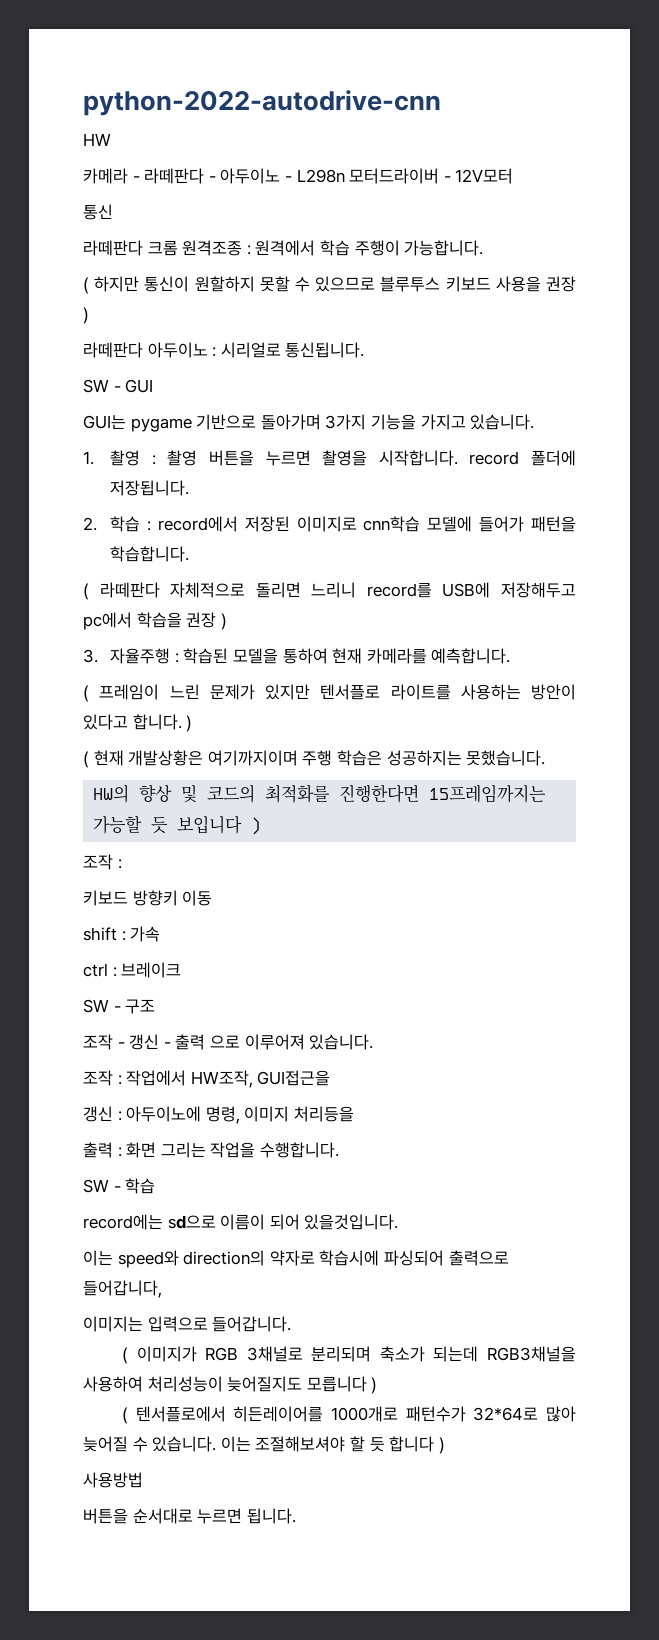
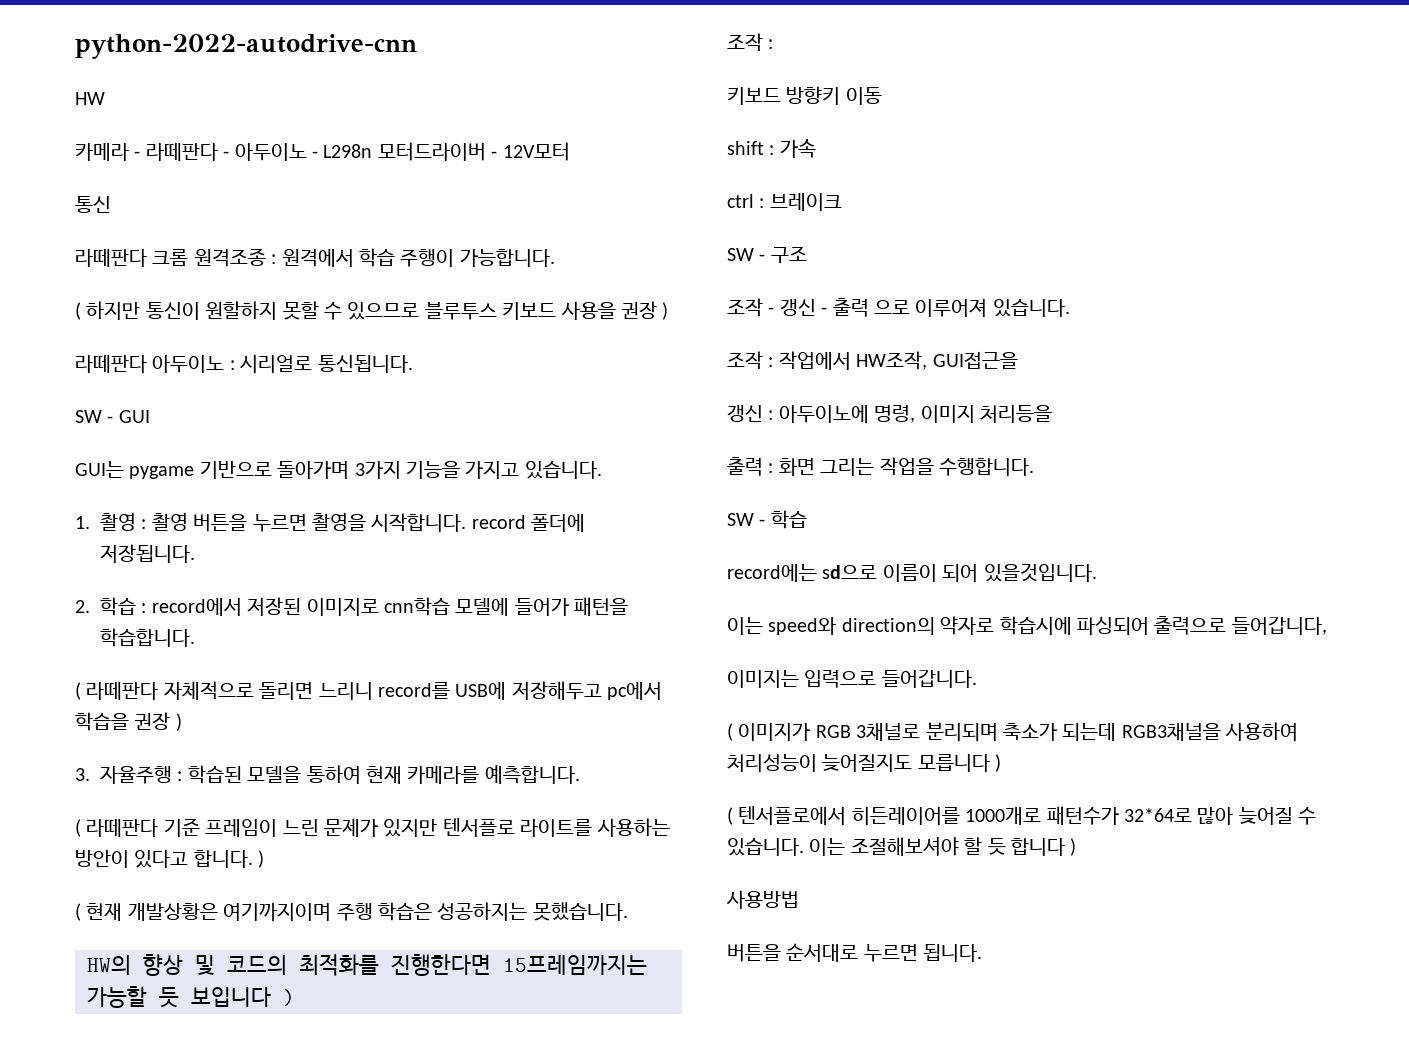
- ( 프레임이 느린 문제가 있지만 텐서플로 라이트를 사용하는 방안이 있다고 합니다. )
+ ( 라떼판다 기준 프레임이 느린 문제가 있지만 텐서플로 라이트를 사용하는 방안이 있다고 합니다. )

